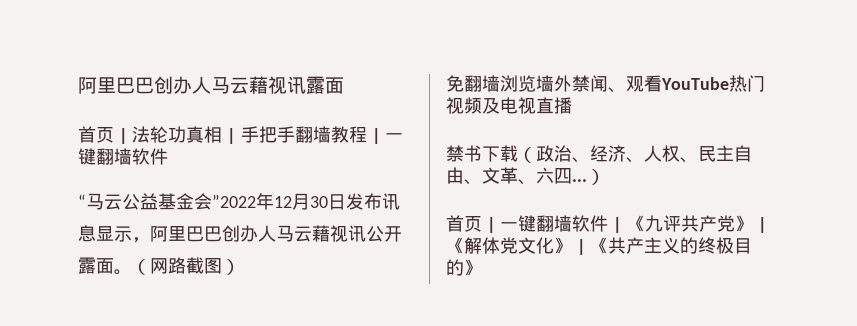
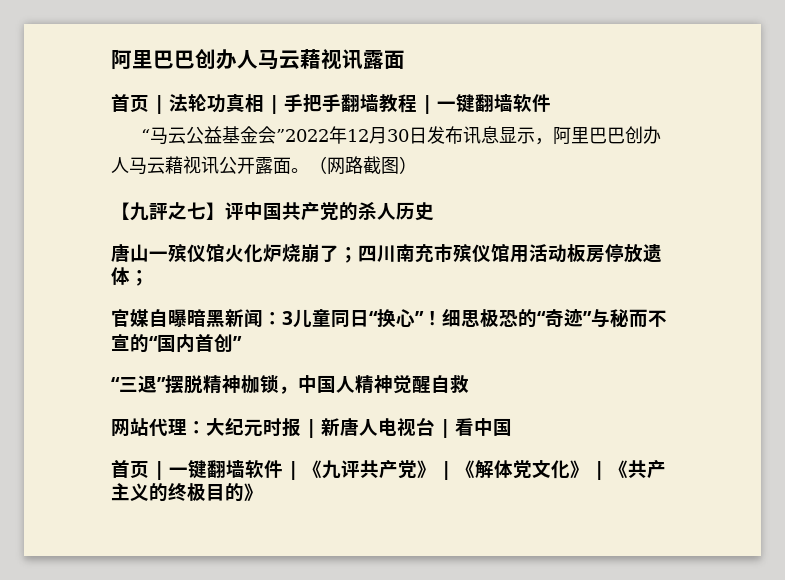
- 免翻墙浏览墙外禁闻、观看YouTube热门视频及电视直播
- 禁书下载（政治、经济、人权、民主自由、文革、六四...）
+ 【九評之七】评中国共产党的杀人历史
+ 唐山一殡仪馆火化炉烧崩了；四川南充市殡仪馆用活动板房停放遗体；
+ 官媒自曝暗黑新闻：3儿童同日“换心”！细思极恐的“奇迹”与秘而不宣的“国内首创”
+ “三退”摆脱精神枷锁，中国人精神觉醒自救
+ 网站代理：大纪元时报 | 新唐人电视台 | 看中国

